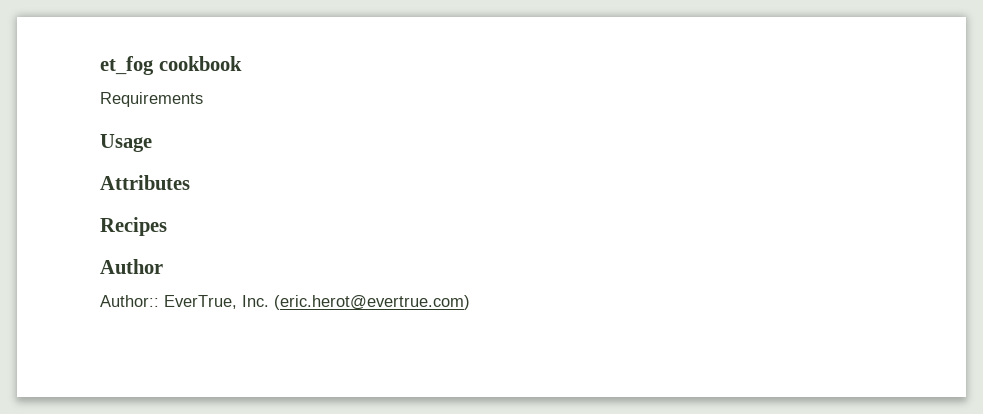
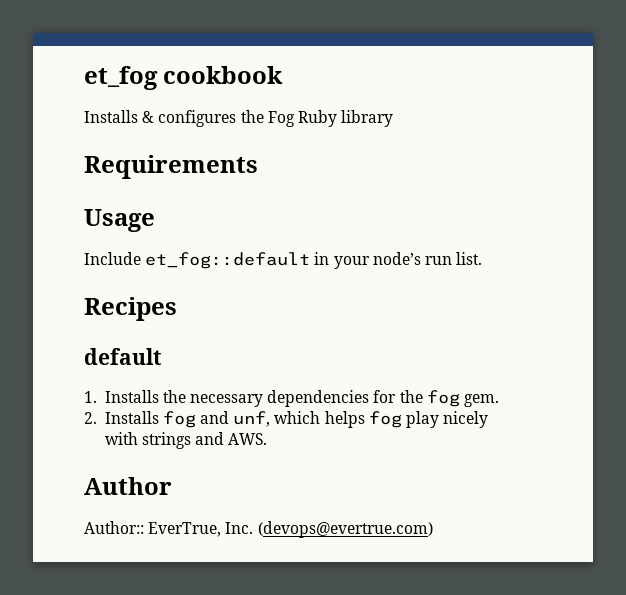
+ Installs & configures the Fog Ruby library
  Requirements
  Usage
- Attributes
+ Include et_fog::default in your node’s run list.
  Recipes
+ default
+ 1. Installs the necessary dependencies for the fog gem.
+ 2. Installs fog and unf, which helps fog play nicely with strings and AWS.
- Author:: EverTrue, Inc. (eric.herot@evertrue.com)
+ Author:: EverTrue, Inc. (devops@evertrue.com)

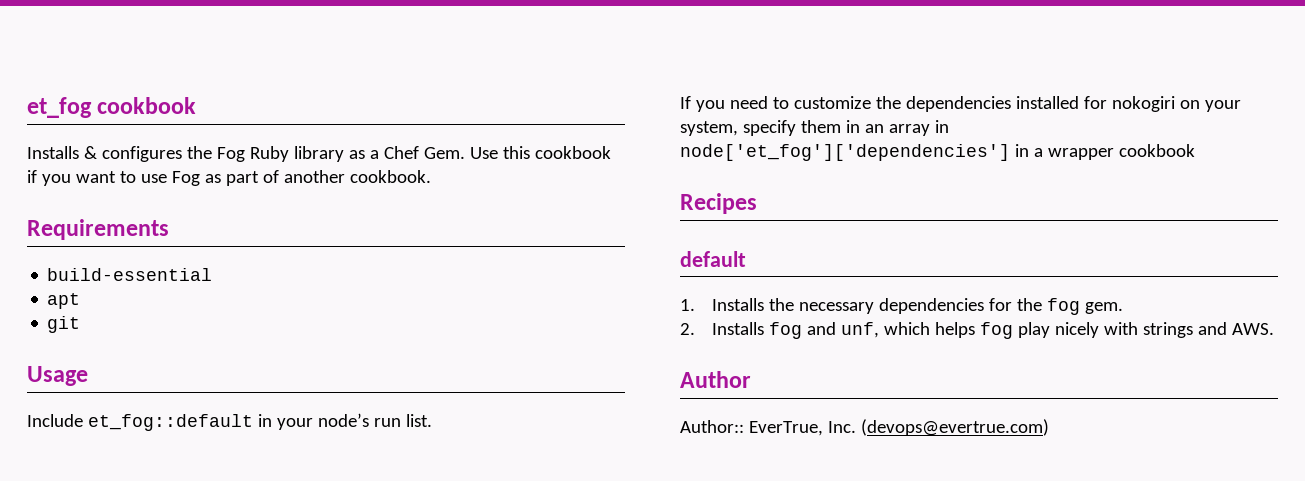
- Installs & configures the Fog Ruby library
+ Installs & configures the Fog Ruby library as a Chef Gem. Use this cookbook if you want to use Fog as part of another cookbook.
  Requirements
+ build-essential
+ apt
+ git
+ If you need to customize the dependencies installed for nokogiri on your system, specify them in an array in node['et_fog']['dependencies'] in a wrapper cookbook

